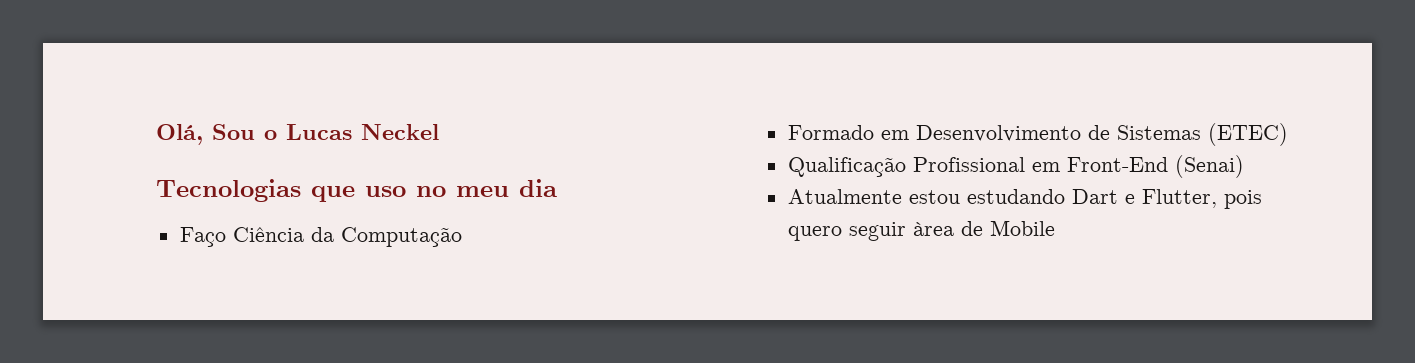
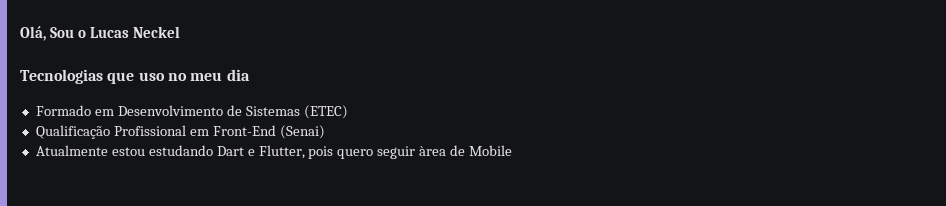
- Faço Ciência da Computação

